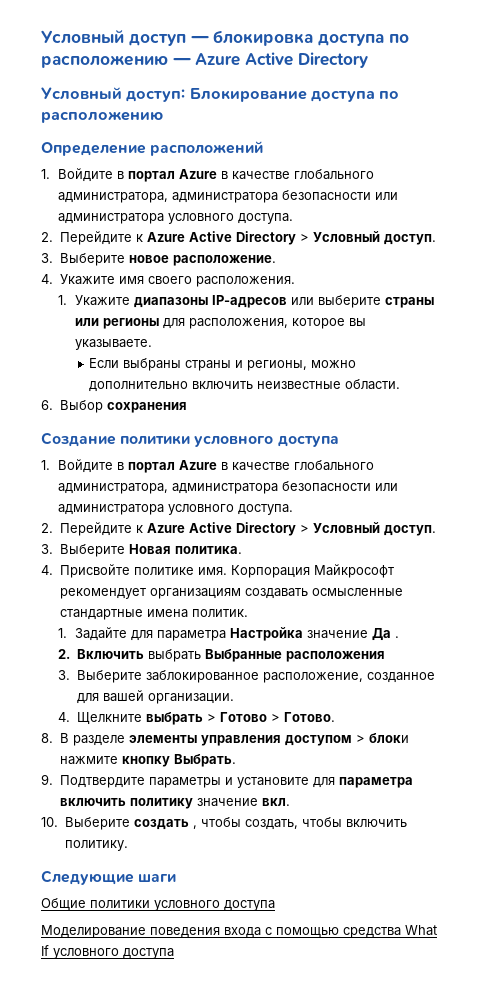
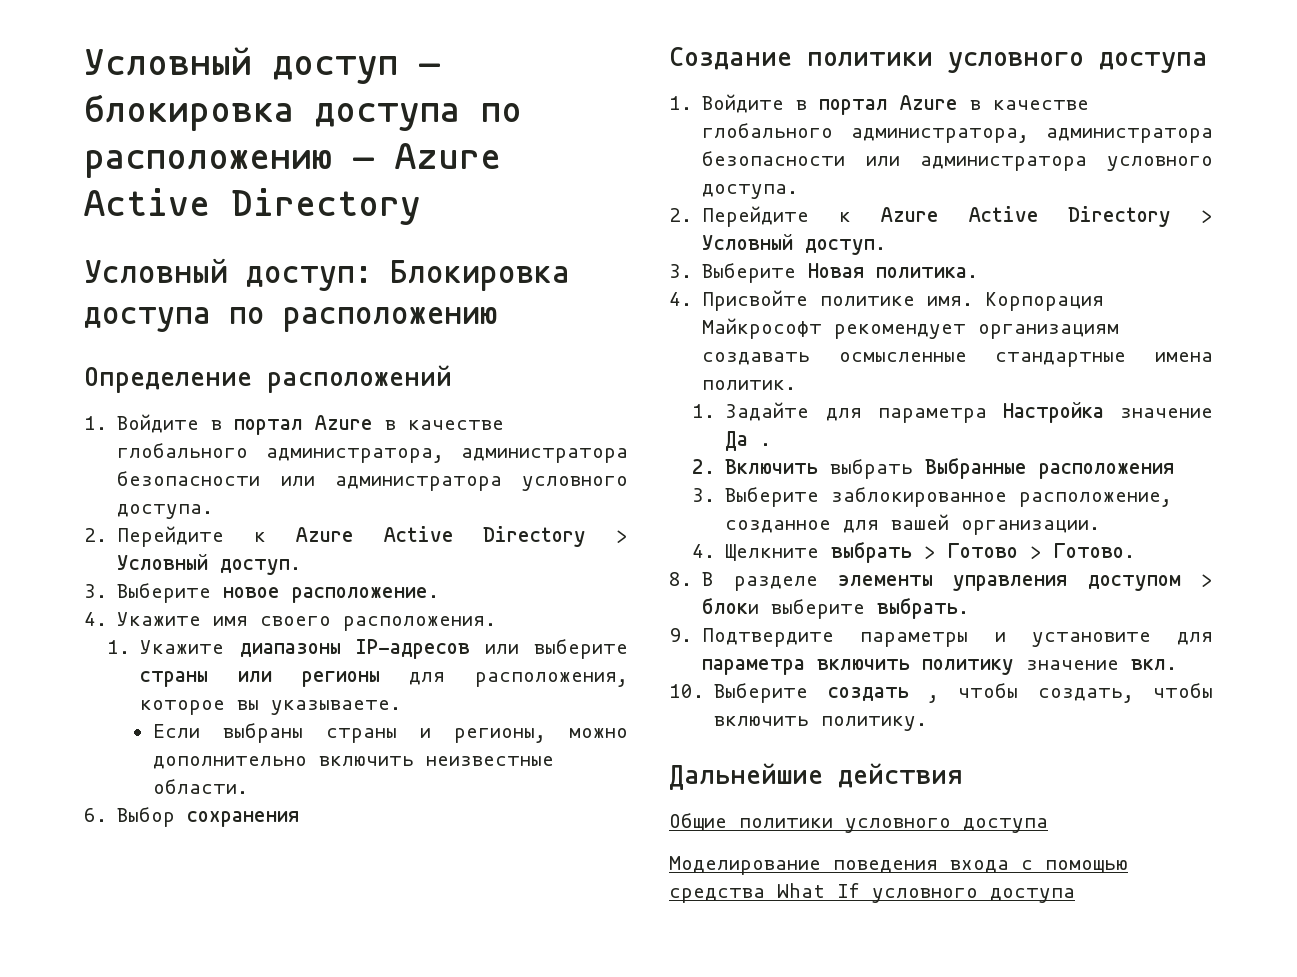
- Условный доступ: Блокирование доступа по расположению
+ Условный доступ: Блокировка доступа по расположению
- 8. В разделе элементы управления доступом > блоки нажмите кнопку Выбрать.
+ 8. В разделе элементы управления доступом > блоки выберите выбрать.
- Следующие шаги
+ Дальнейшие действия

